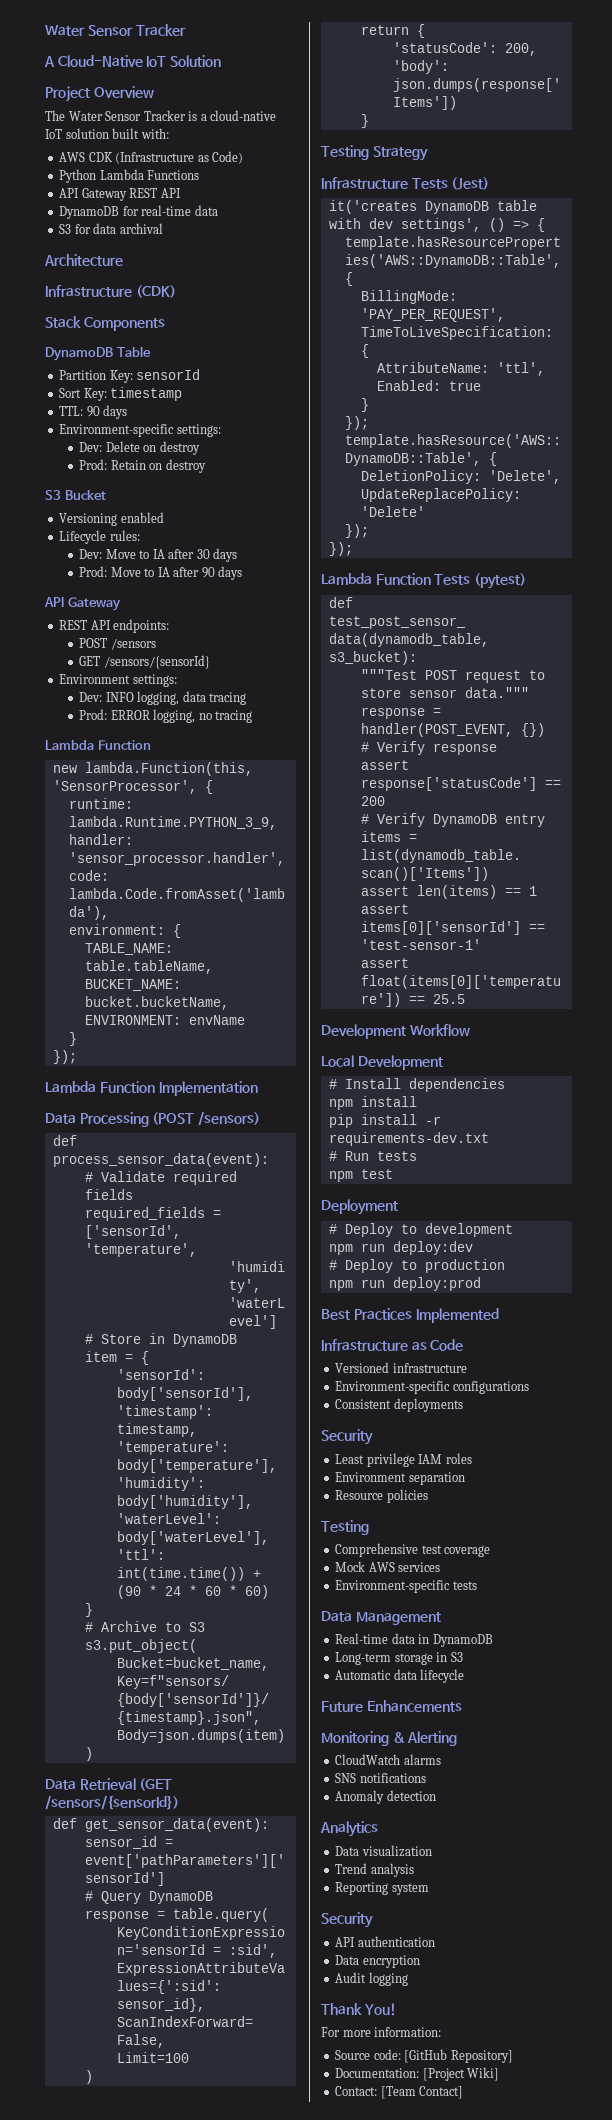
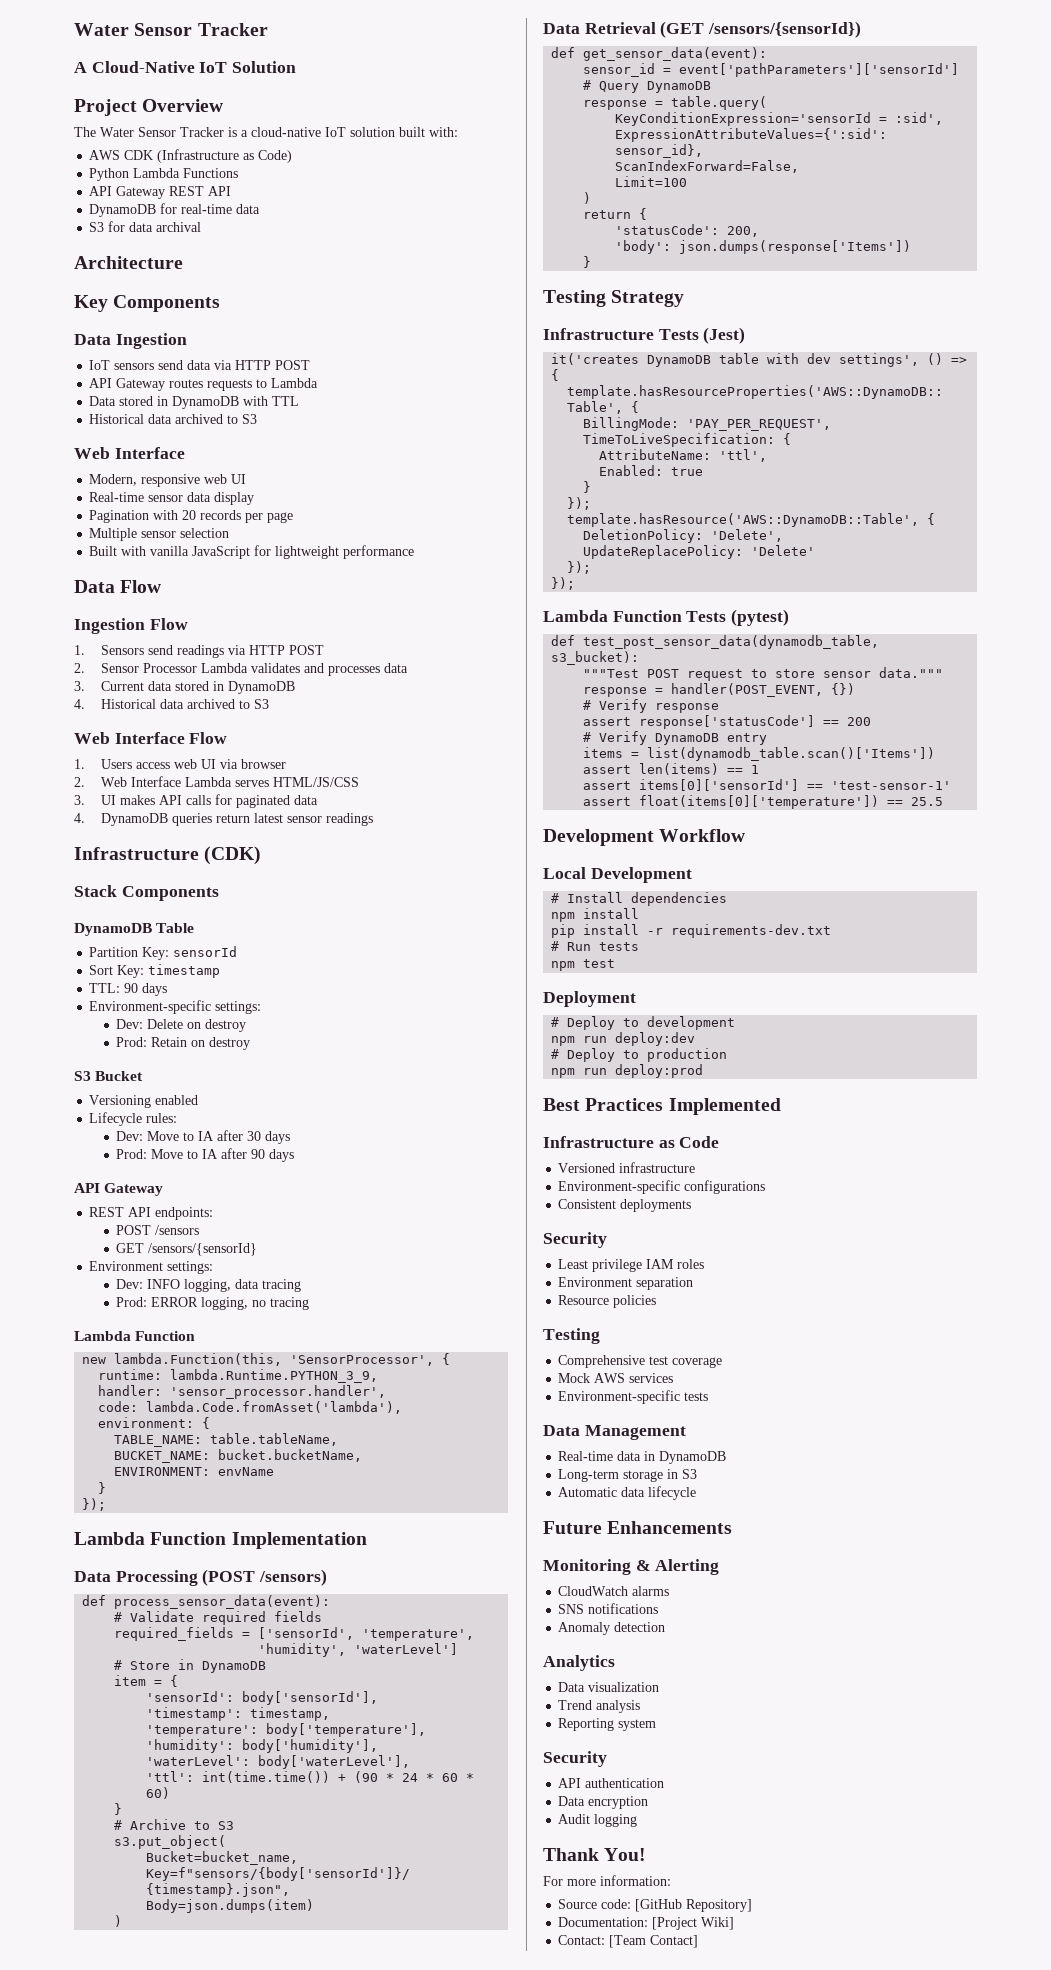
+ Key Components
+ Data Ingestion
+ IoT sensors send data via HTTP POST
+ API Gateway routes requests to Lambda
+ Data stored in DynamoDB with TTL
+ Historical data archived to S3
+ Web Interface
+ Modern, responsive web UI
+ Real-time sensor data display
+ Pagination with 20 records per page
+ Multiple sensor selection
+ Built with vanilla JavaScript for lightweight performance
+ Data Flow
+ Ingestion Flow
+ 1. Sensors send readings via HTTP POST
+ 2. Sensor Processor Lambda validates and processes data
+ 3. Current data stored in DynamoDB
+ 4. Historical data archived to S3
+ Web Interface Flow
+ 1. Users access web UI via browser
+ 2. Web Interface Lambda serves HTML/JS/CSS
+ 3. UI makes API calls for paginated data
+ 4. DynamoDB queries return latest sensor readings

